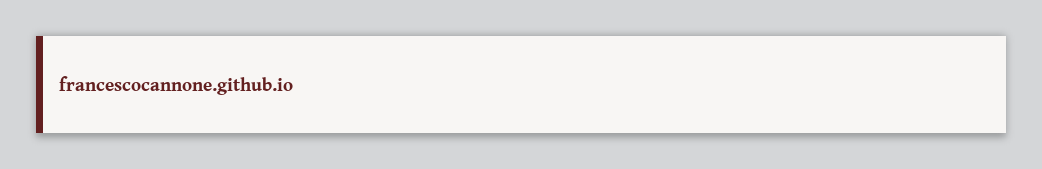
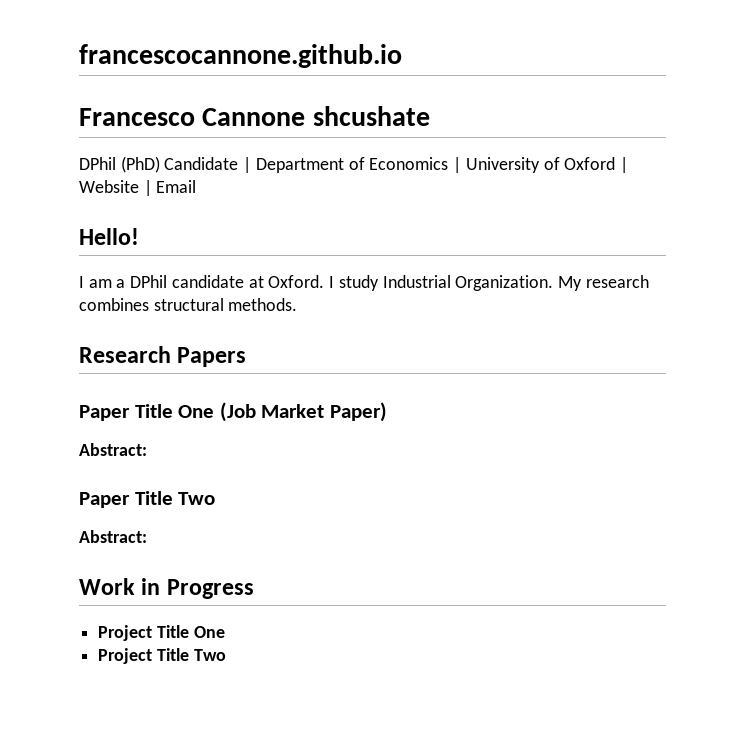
+ Francesco Cannone shcushate
+ DPhil (PhD) Candidate | Department of Economics | University of Oxford | Website | Email
+ Hello!
+ I am a DPhil candidate at Oxford. I study Industrial Organization. My research combines structural methods.
+ Research Papers
+ Paper Title One (Job Market Paper)
+ Abstract:
+ Paper Title Two
+ Abstract:
+ Work in Progress
+ Project Title One
+ Project Title Two

